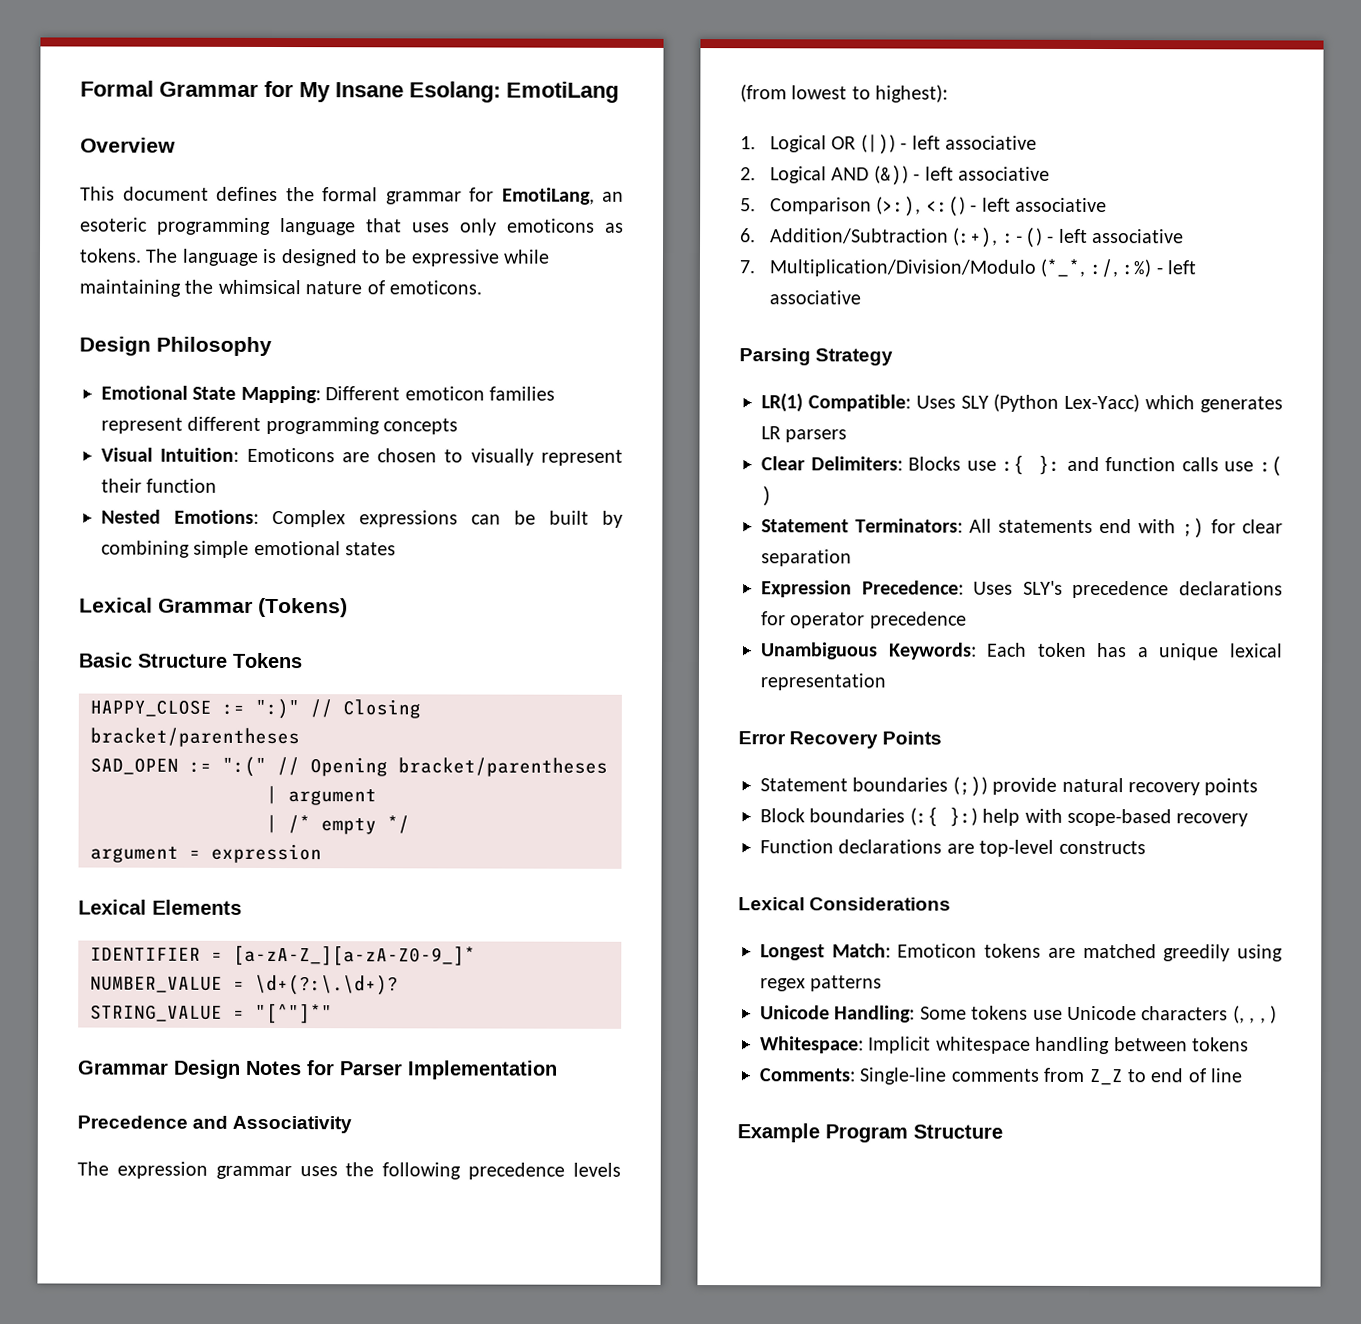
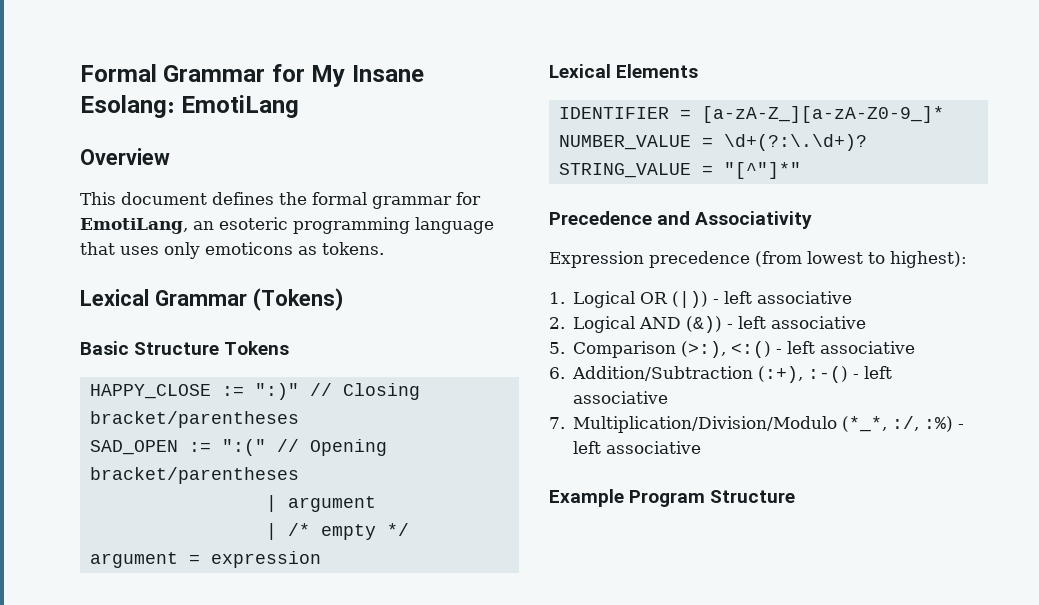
- The language is designed to be expressive while maintaining the whimsical nature of emoticons.
- Design Philosophy
- Emotional State Mapping: Different emoticon families represent different programming concepts
- Visual Intuition: Emoticons are chosen to visually represent their function
- Nested Emotions: Complex expressions can be built by combining simple emotional states
- Grammar Design Notes for Parser Implementation
  Precedence and Associativity
- The expression grammar uses the following precedence levels (from lowest to highest):
+ Expression precedence (from lowest to highest):
- Parsing Strategy
- LR(1) Compatible: Uses SLY (Python Lex-Yacc) which generates LR parsers
- Clear Delimiters: Blocks use :{ }: and function calls use :( )
- Statement Terminators: All statements end with ;) for clear separation
- Expression Precedence: Uses SLY's precedence declarations for operator precedence
- Unambiguous Keywords: Each token has a unique lexical representation
- Error Recovery Points
- Statement boundaries (;)) provide natural recovery points
- Block boundaries (:{ }:) help with scope-based recovery
- Function declarations are top-level constructs
- Lexical Considerations
- Longest Match: Emoticon tokens are matched greedily using regex patterns
- Unicode Handling: Some tokens use Unicode characters (, , , )
- Whitespace: Implicit whitespace handling between tokens
- Comments: Single-line comments from Z_Z to end of line

